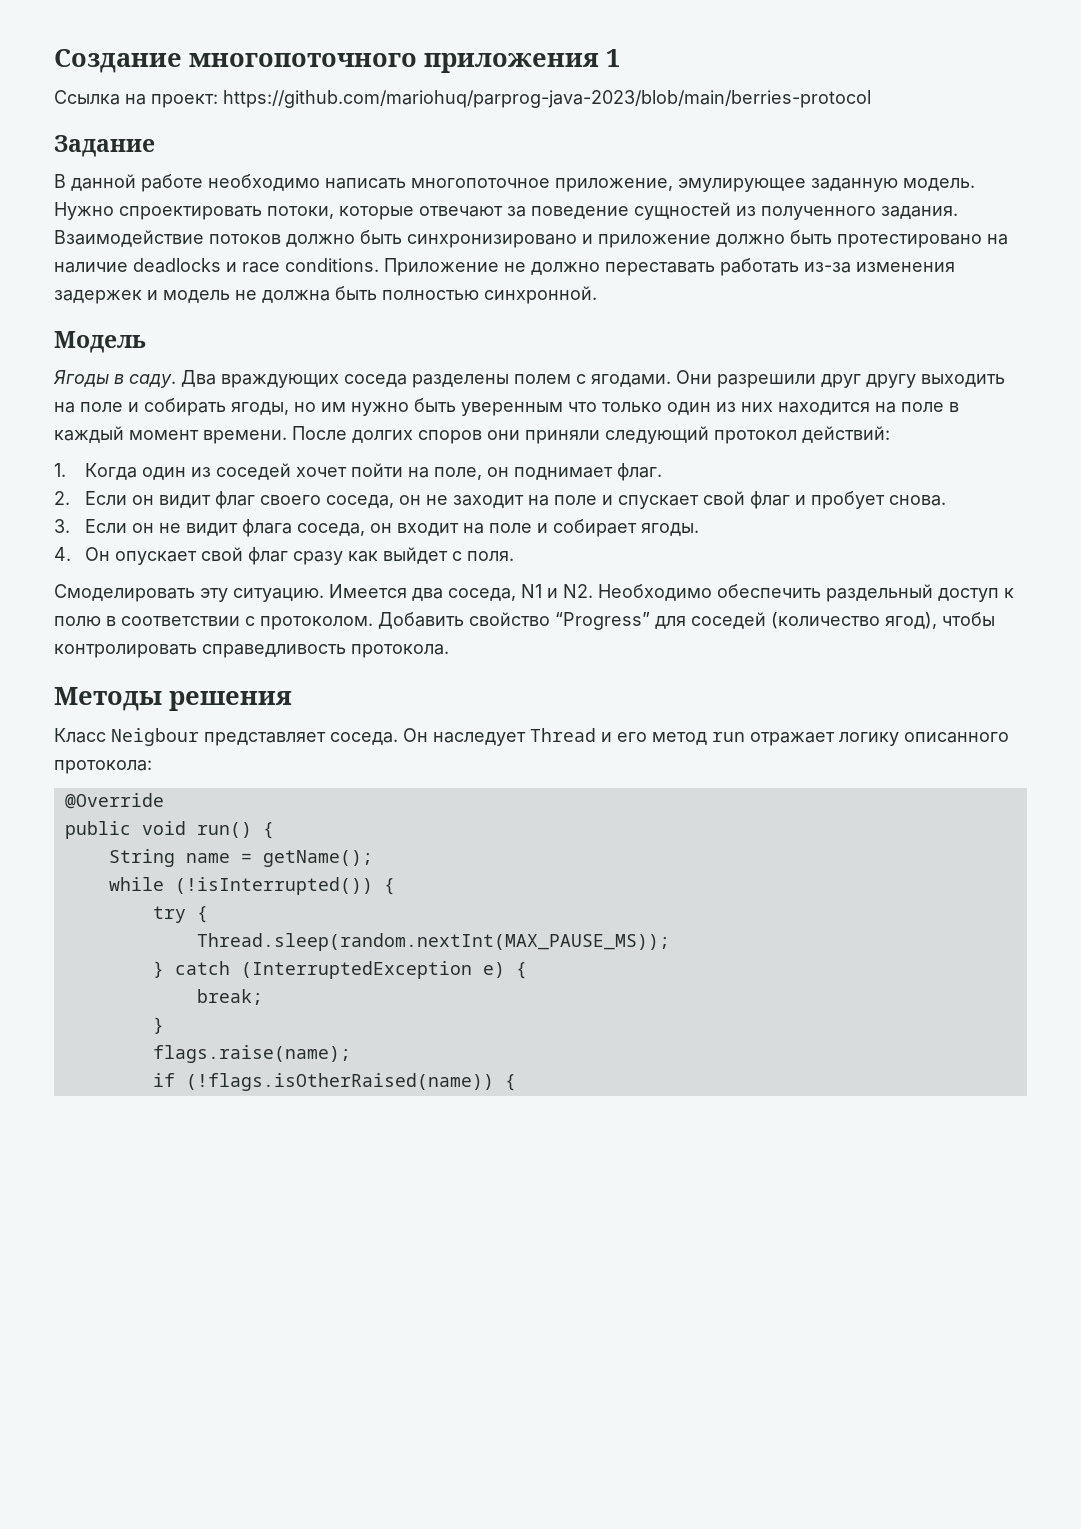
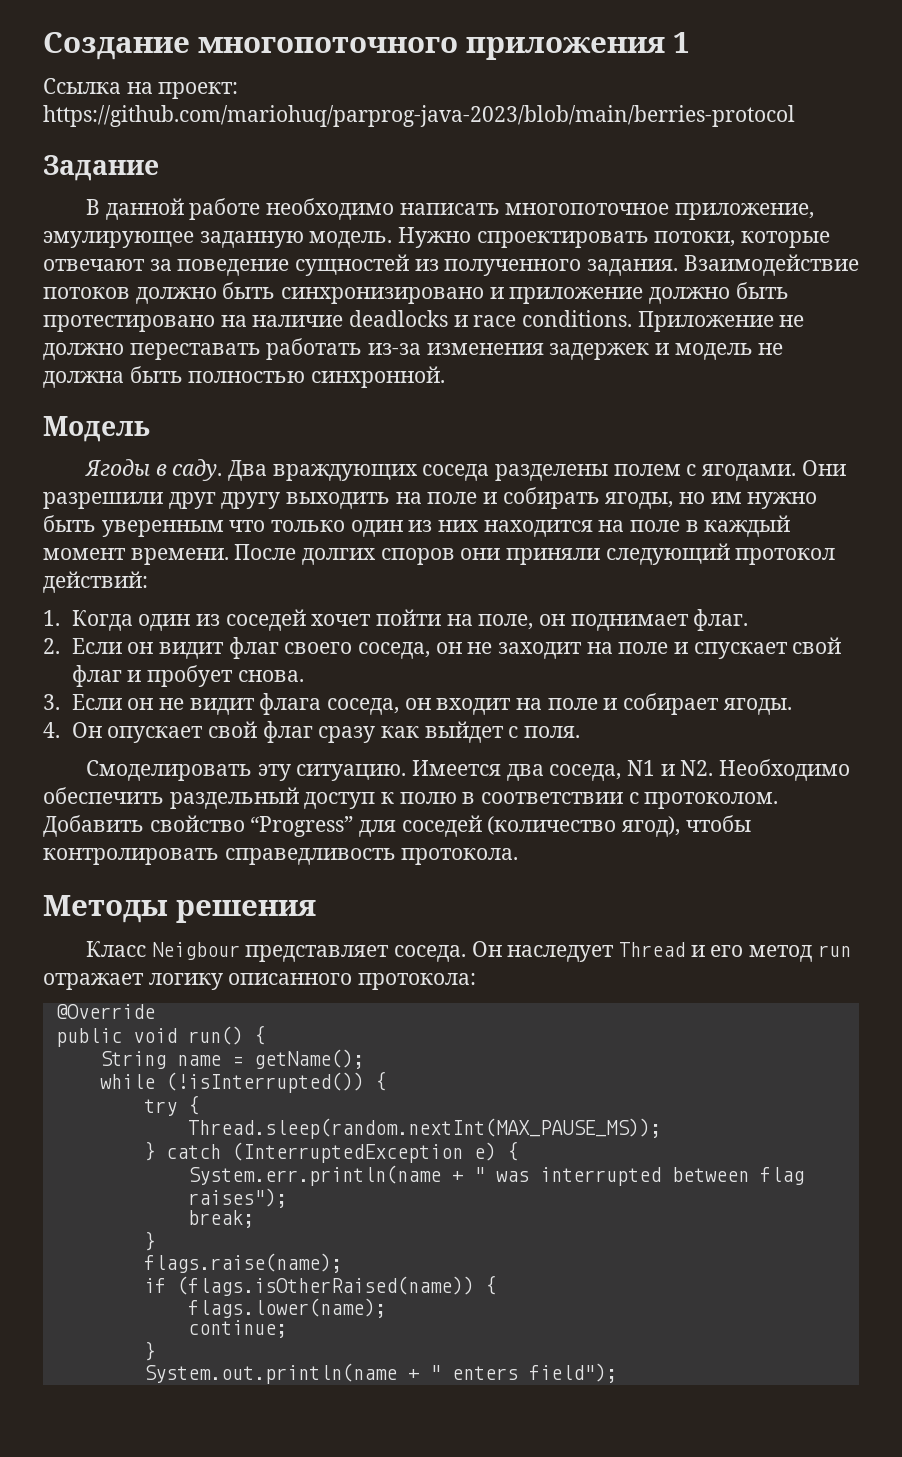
+ System.err.println(name + " was interrupted between flag raises");
- if (!flags.isOtherRaised(name)) {
+ if (flags.isOtherRaised(name)) {
+ flags.lower(name);
+ continue;
+ }
+ System.out.println(name + " enters field");

